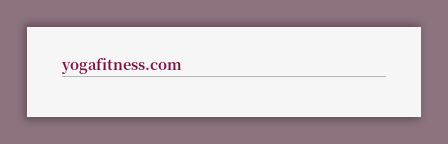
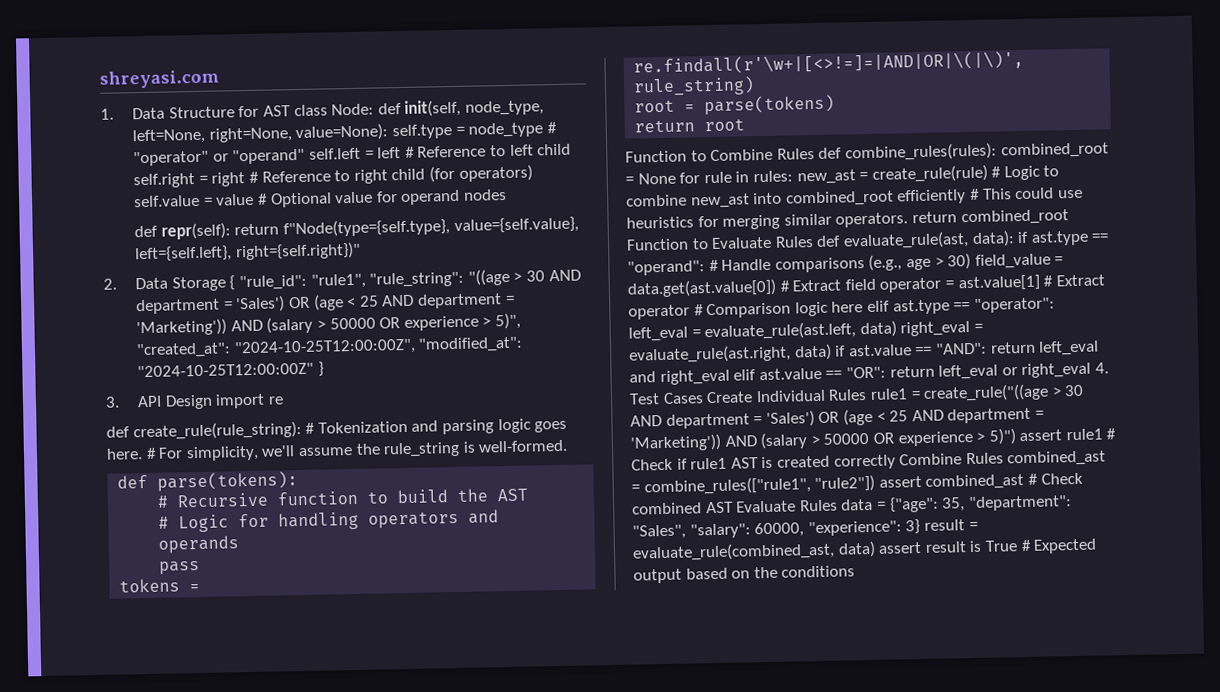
- yogafitness.com
+ shreyasi.com
+ 1. Data Structure for AST class Node: def init(self, node_type, left=None, right=None, value=None): self.type = node_type # "operator" or "operand" self.left = left # Reference to left child self.right = right # Reference to right child (for operators) self.value = value # Optional value for operand nodes
+ def repr(self): return f"Node(type={self.type}, value={self.value}, left={self.left}, right={self.right})"
+ 2. Data Storage { "rule_id": "rule1", "rule_string": "((age > 30 AND department = 'Sales') OR (age < 25 AND department = 'Marketing')) AND (salary > 50000 OR experience > 5)", "created_at": "2024-10-25T12:00:00Z", "modified_at": "2024-10-25T12:00:00Z" }
+ 3. API Design import re
+ def create_rule(rule_string): # Tokenization and parsing logic goes here. # For simplicity, we'll assume the rule_string is well-formed.
+ def parse(tokens):
+ # Recursive function to build the AST
+ # Logic for handling operators and operands
+ pass
+ tokens = re.findall(r'\w+|[<>!=]=|AND|OR|\(|\)', rule_string)
+ root = parse(tokens)
+ return root
+ Function to Combine Rules def combine_rules(rules): combined_root = None for rule in rules: new_ast = create_rule(rule) # Logic to combine new_ast into combined_root efficiently # This could use heuristics for merging similar operators. return combined_root Function to Evaluate Rules def evaluate_rule(ast, data): if ast.type == "operand": # Handle comparisons (e.g., age > 30) field_value = data.get(ast.value[0]) # Extract field operator = ast.value[1] # Extract operator # Comparison logic here elif ast.type == "operator": left_eval = evaluate_rule(ast.left, data) right_eval = evaluate_rule(ast.right, data) if ast.value == "AND": return left_eval and right_eval elif ast.value == "OR": return left_eval or right_eval 4. Test Cases Create Individual Rules rule1 = create_rule("((age > 30 AND department = 'Sales') OR (age < 25 AND department = 'Marketing')) AND (salary > 50000 OR experience > 5)") assert rule1 # Check if rule1 AST is created correctly Combine Rules combined_ast = combine_rules(["rule1", "rule2"]) assert combined_ast # Check combined AST Evaluate Rules data = {"age": 35, "department": "Sales", "salary": 60000, "experience": 3} result = evaluate_rule(combined_ast, data) assert result is True # Expected output based on the conditions

